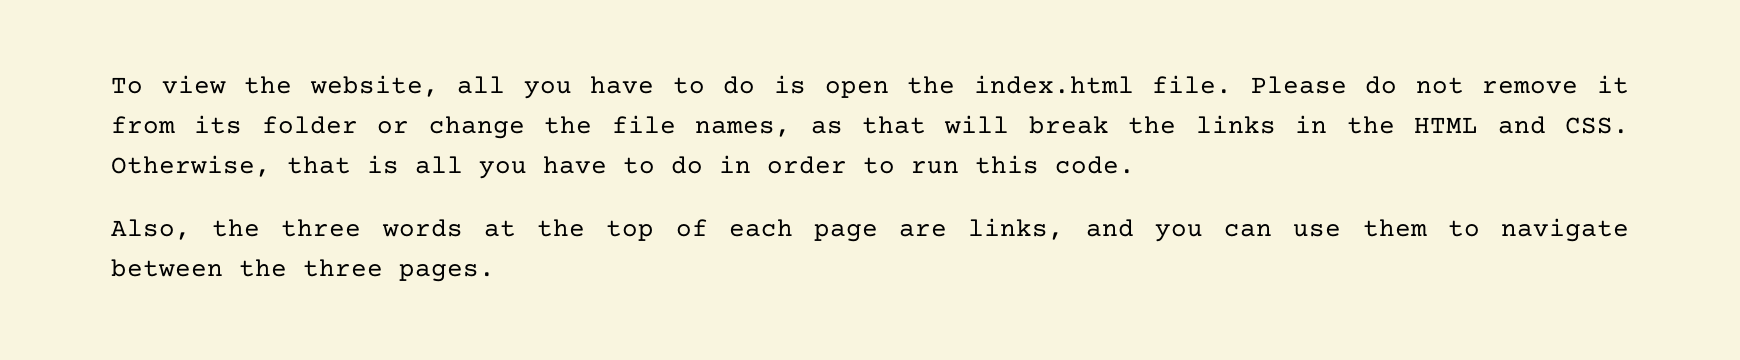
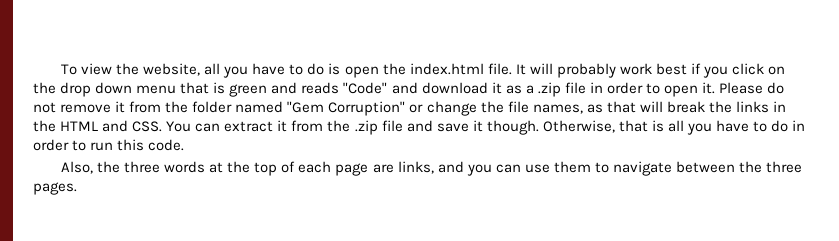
+ It will probably work best if you click on the drop down menu that is green and reads "Code" and download it as a .zip file in order to open it.
- Please do not remove it from its folder or change the file names, as that will break the links in the HTML and CSS. Otherwise, that is all you have to do in order to run this code.
+ Please do not remove it from the folder named "Gem Corruption" or change the file names, as that will break the links in the HTML and CSS. You can extract it from the .zip file and save it though. Otherwise, that is all you have to do in order to run this code.

